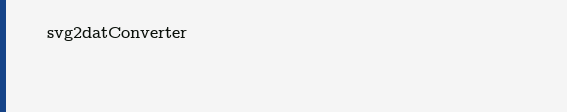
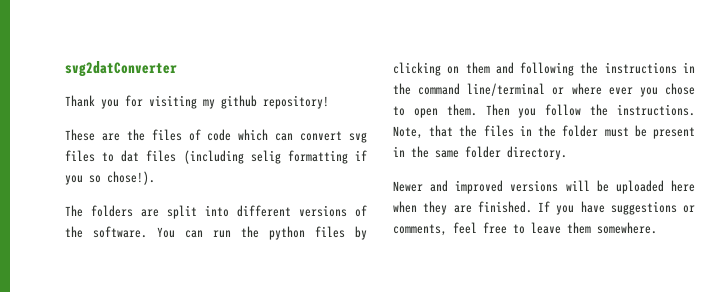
+ Thank you for visiting my github repository!
+ These are the files of code which can convert svg files to dat files (including selig formatting if you so chose!).
+ The folders are split into different versions of the software. You can run the python files by clicking on them and following the instructions in the command line/terminal or where ever you chose to open them. Then you follow the instructions. Note, that the files in the folder must be present in the same folder directory.
+ Newer and improved versions will be uploaded here when they are finished. If you have suggestions or comments, feel free to leave them somewhere.

